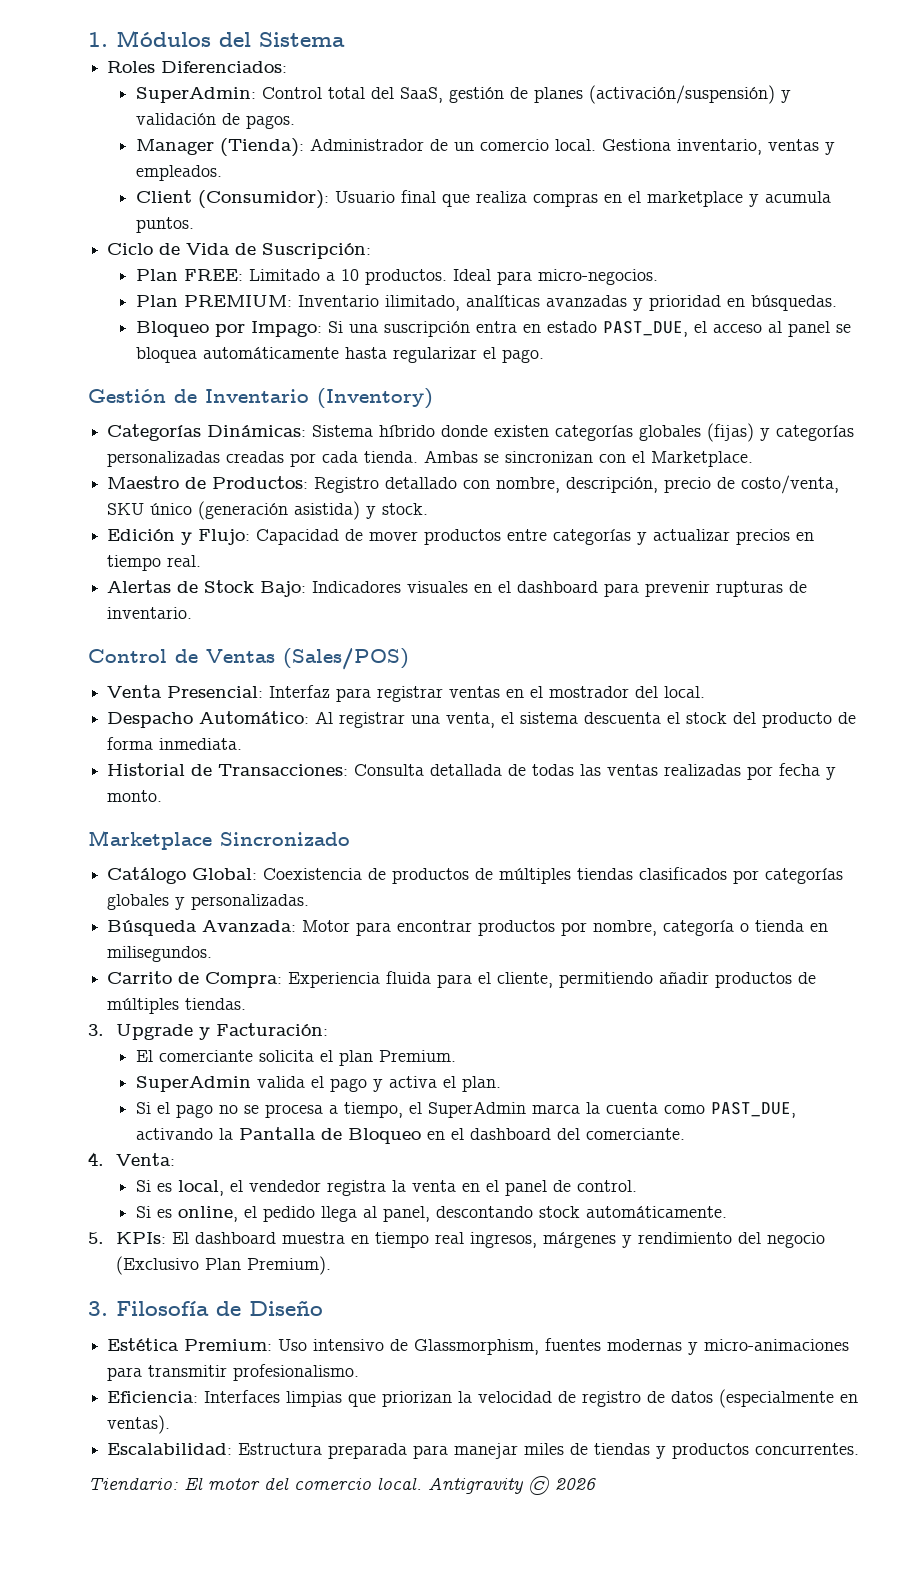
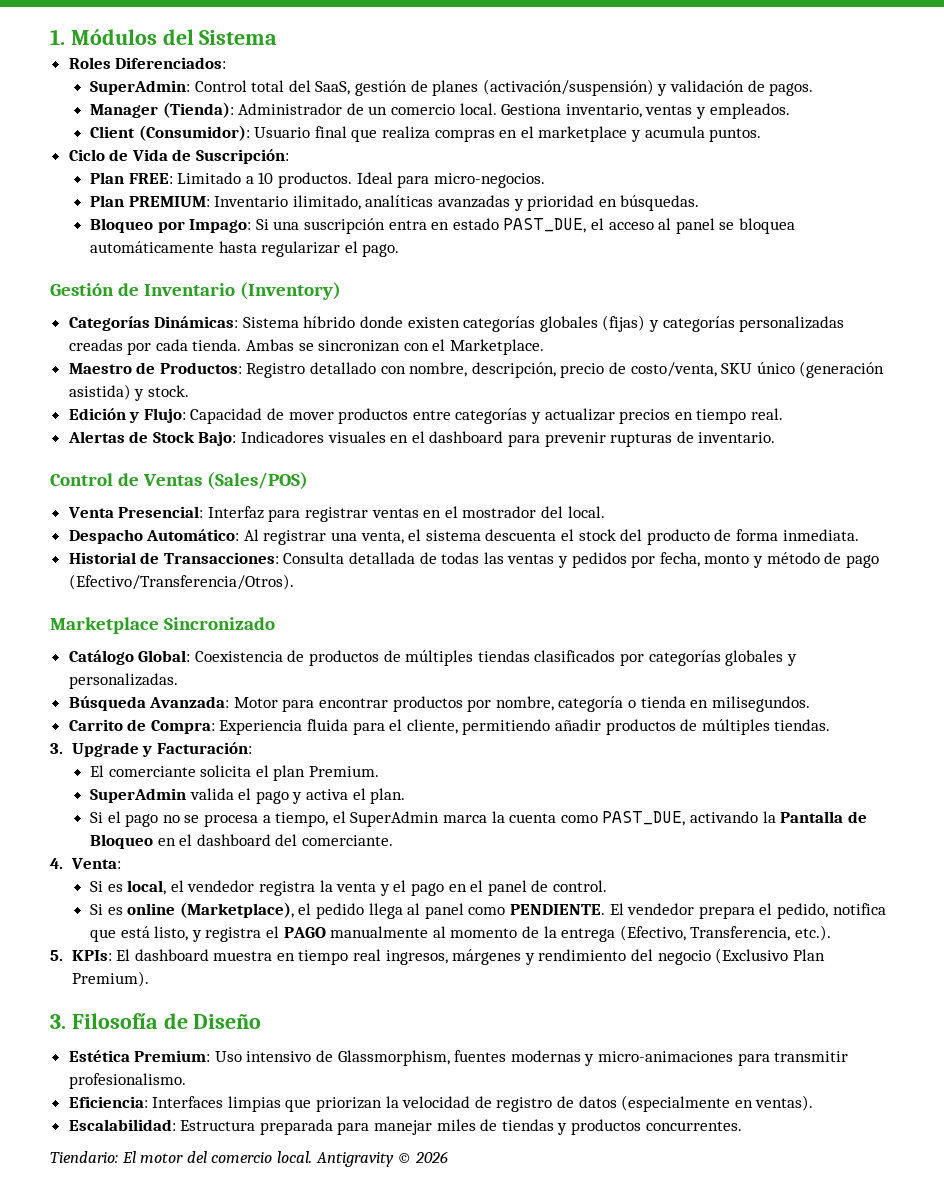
- Historial de Transacciones: Consulta detallada de todas las ventas realizadas por fecha y monto.
+ Historial de Transacciones: Consulta detallada de todas las ventas y pedidos por fecha, monto y método de pago (Efectivo/Transferencia/Otros).
- Si es local, el vendedor registra la venta en el panel de control.
+ Si es local, el vendedor registra la venta y el pago en el panel de control.
- Si es online, el pedido llega al panel, descontando stock automáticamente.
+ Si es online (Marketplace), el pedido llega al panel como PENDIENTE. El vendedor prepara el pedido, notifica que está listo, y registra el PAGO manualmente al momento de la entrega (Efectivo, Transferencia, etc.).

